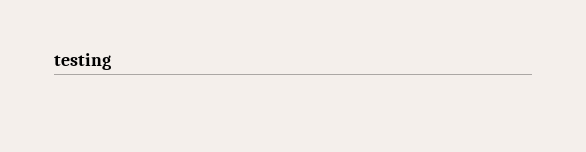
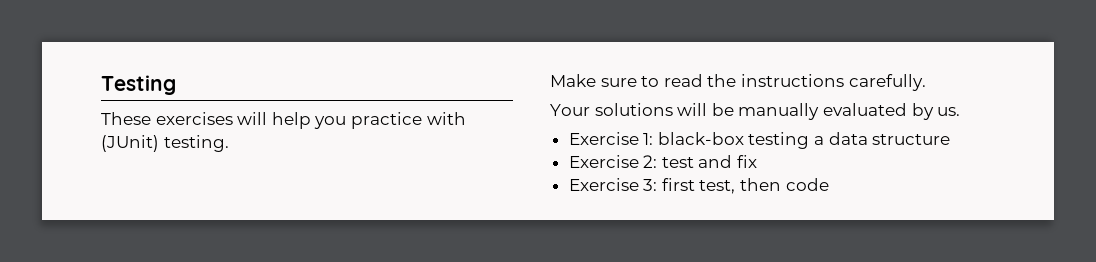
- testing
+ Testing
+ These exercises will help you practice with (JUnit) testing.
+ Make sure to read the instructions carefully.
+ Your solutions will be manually evaluated by us.
+ Exercise 1: black-box testing a data structure
+ Exercise 2: test and fix
+ Exercise 3: first test, then code

